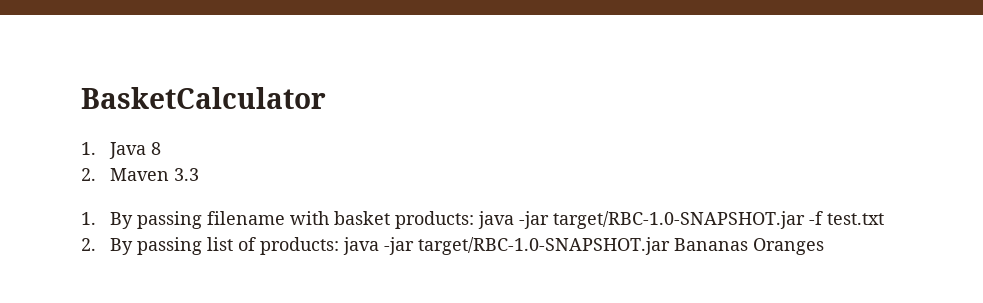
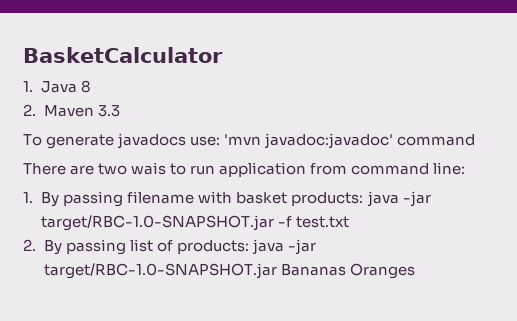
+ To generate javadocs use: 'mvn javadoc:javadoc' command
+ There are two wais to run application from command line:

